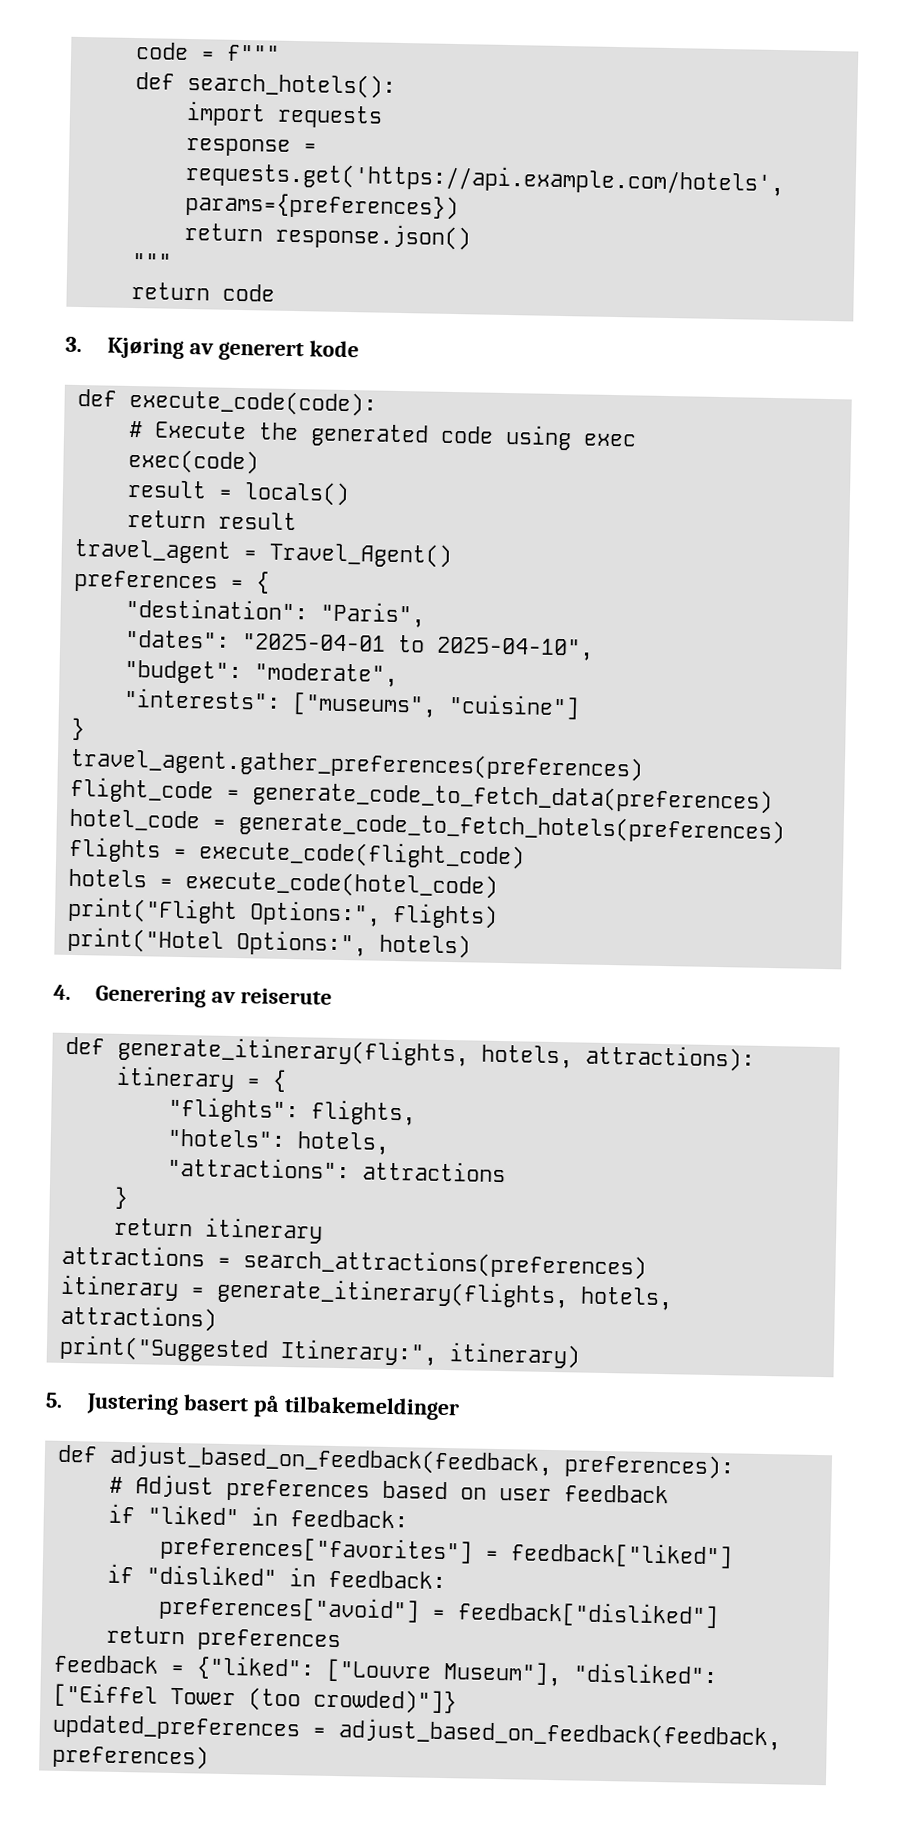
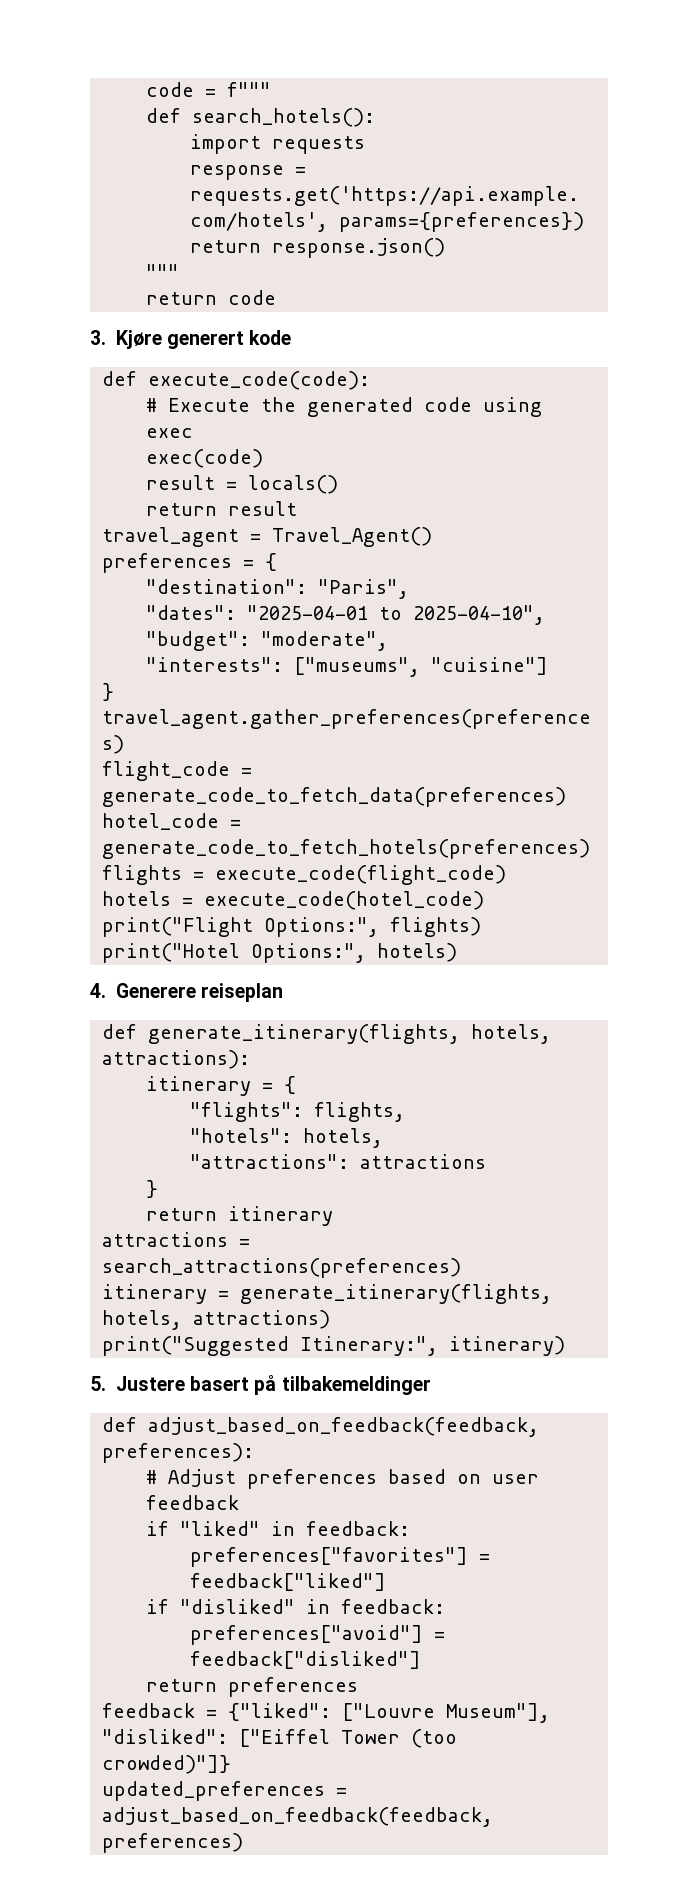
- 3. Kjøring av generert kode
+ 3. Kjøre generert kode
- 4. Generering av reiserute
+ 4. Generere reiseplan
- 5. Justering basert på tilbakemeldinger
+ 5. Justere basert på tilbakemeldinger

